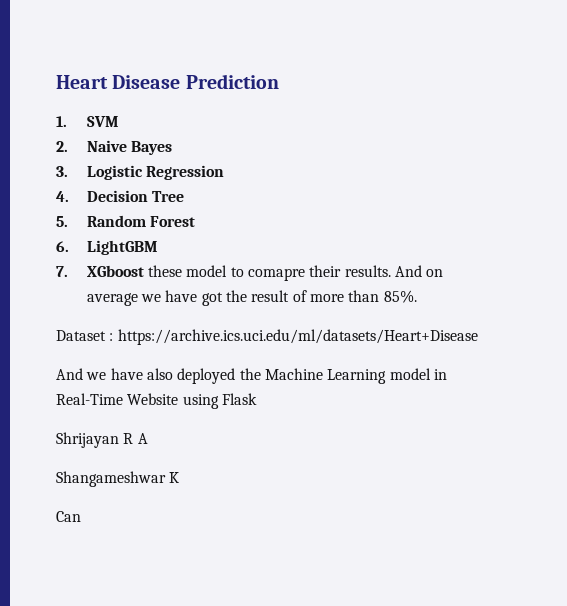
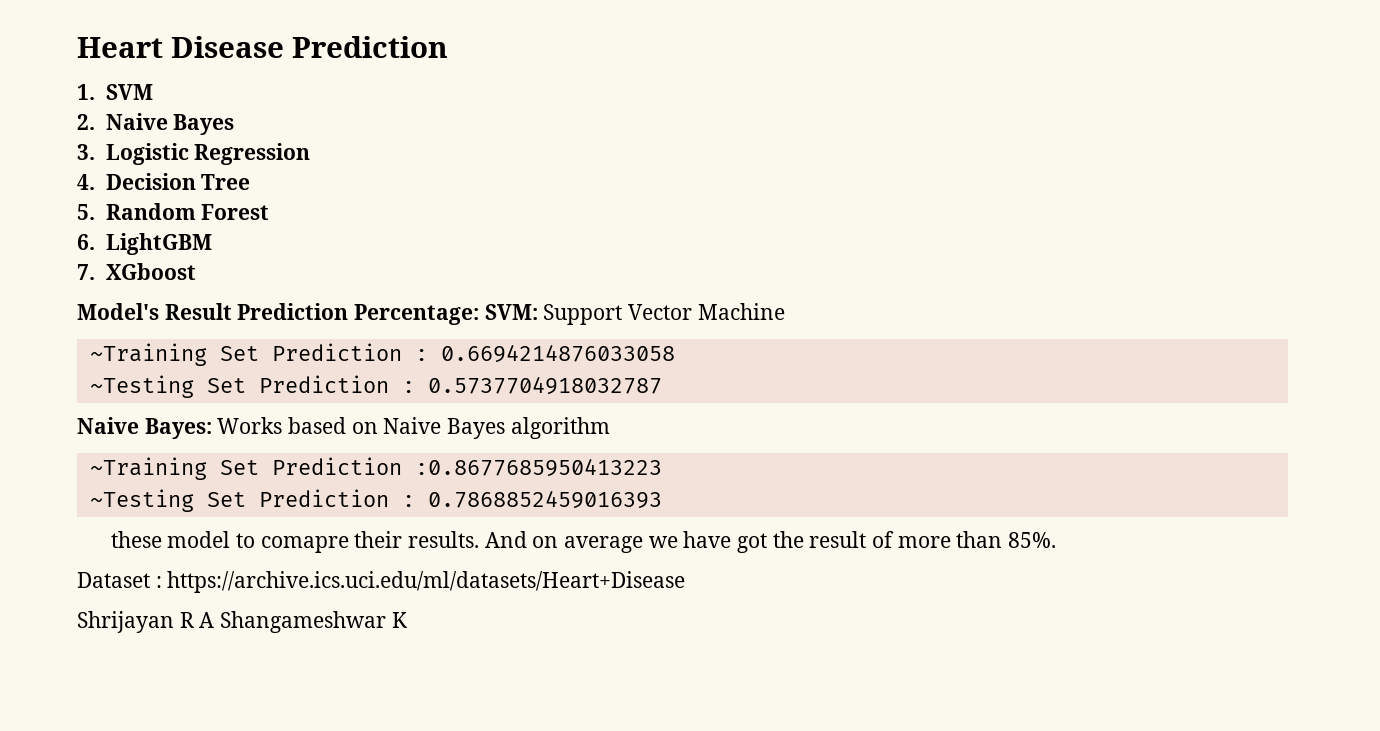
- 7. XGboost these model to comapre their results.
+ 7. XGboost
+ Model's Result Prediction Percentage: SVM: Support Vector Machine
+ ~Training Set Prediction : 0.6694214876033058
+ ~Testing Set Prediction : 0.5737704918032787
+ Naive Bayes: Works based on Naive Bayes algorithm
+ ~Training Set Prediction :0.8677685950413223
+ ~Testing Set Prediction : 0.7868852459016393
+ these model to comapre their results.
- And we have also deployed the Machine Learning model in Real-Time Website using Flask
- Shrijayan R A
- Shangameshwar K
+ Shrijayan R A Shangameshwar K
- Can

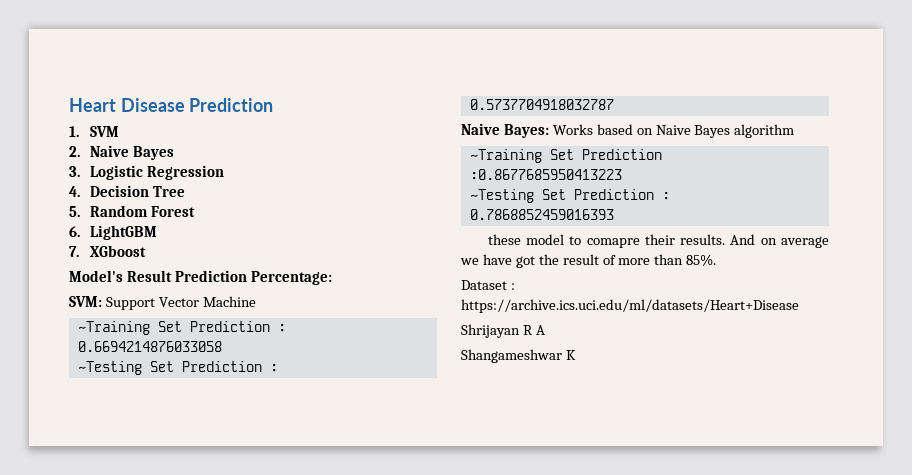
- Model's Result Prediction Percentage: SVM: Support Vector Machine
+ Model's Result Prediction Percentage:
+ SVM: Support Vector Machine
- Shrijayan R A Shangameshwar K
+ Shrijayan R A
+ Shangameshwar K

